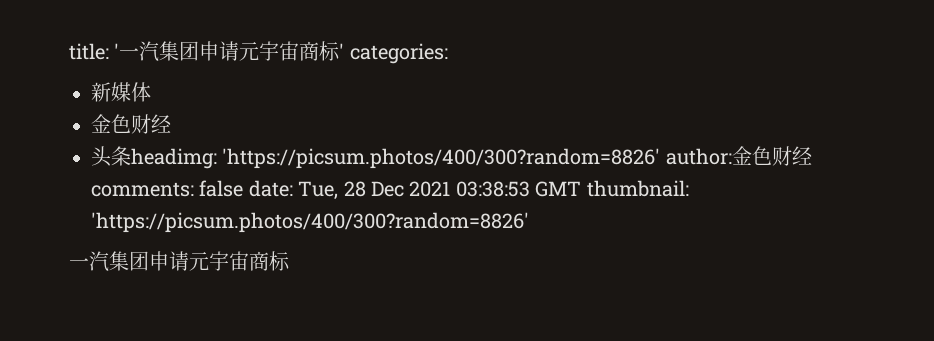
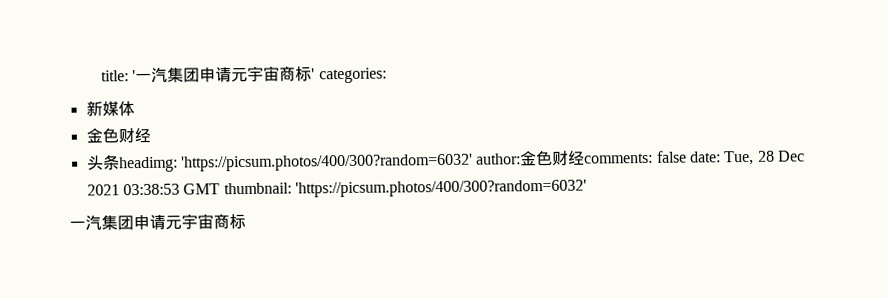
- 头条headimg: 'https://picsum.photos/400/300?random=8826' author:金色财经comments: false date: Tue, 28 Dec 2021 03:38:53 GMT thumbnail: 'https://picsum.photos/400/300?random=8826'
+ 头条headimg: 'https://picsum.photos/400/300?random=6032' author:金色财经comments: false date: Tue, 28 Dec 2021 03:38:53 GMT thumbnail: 'https://picsum.photos/400/300?random=6032'

